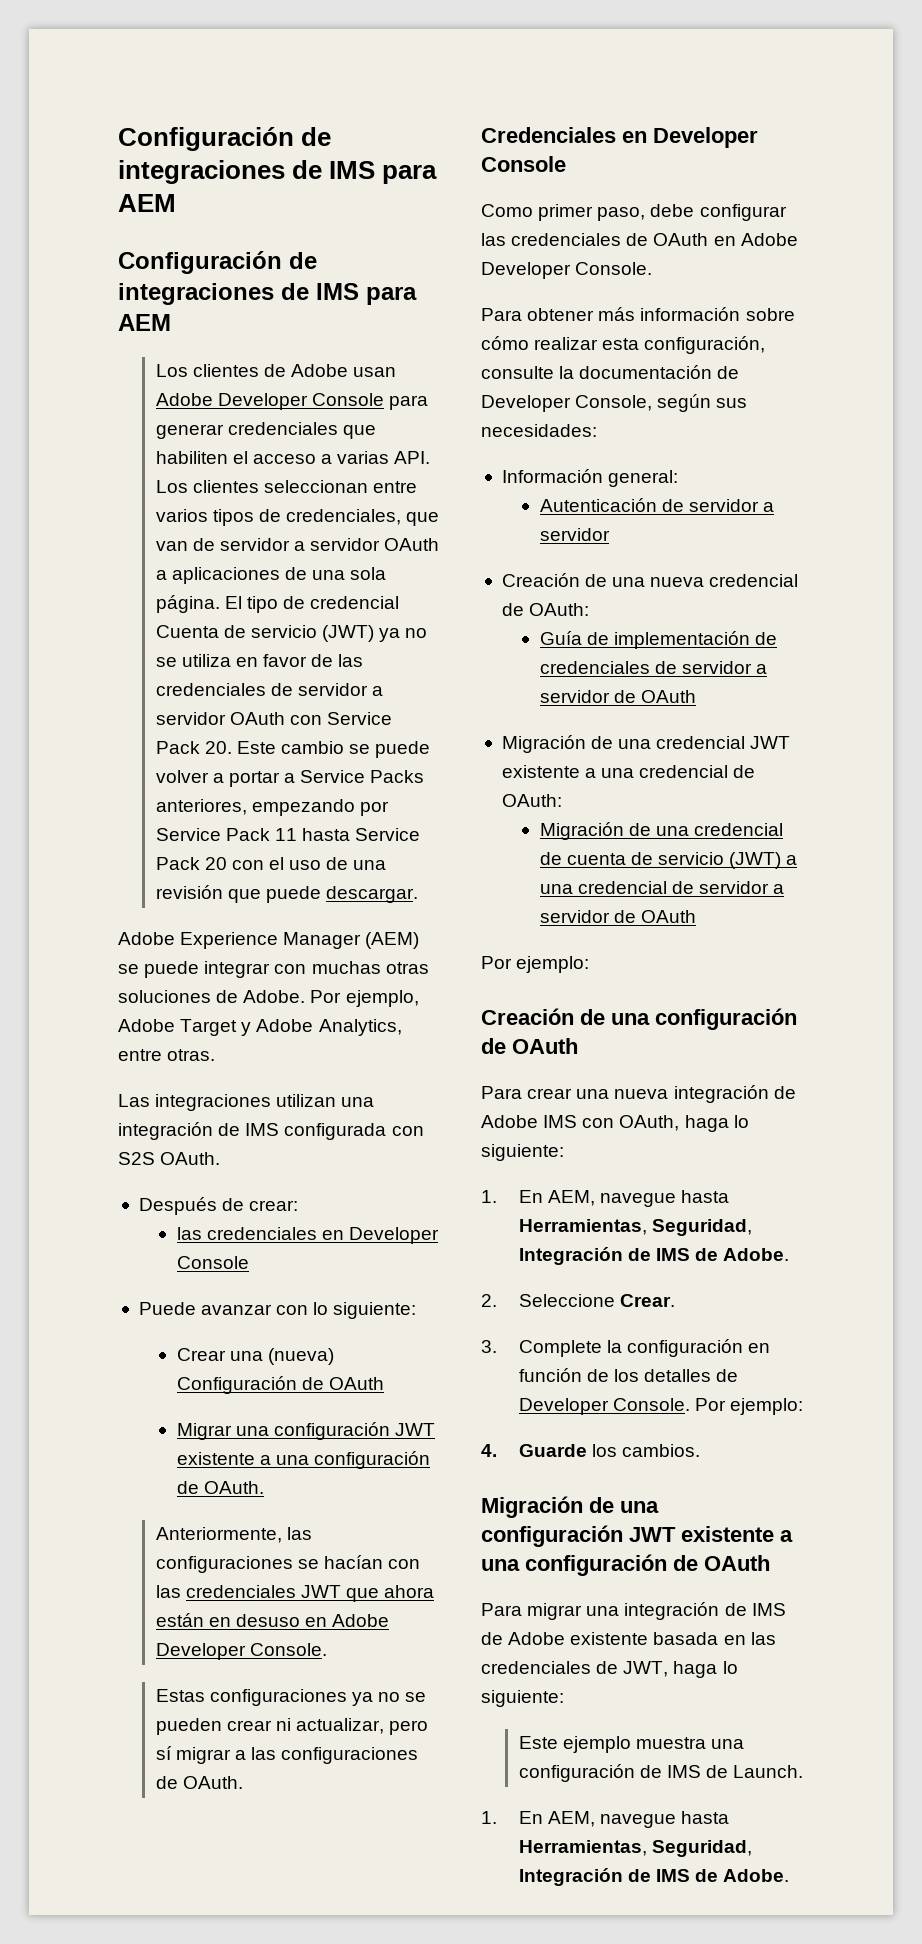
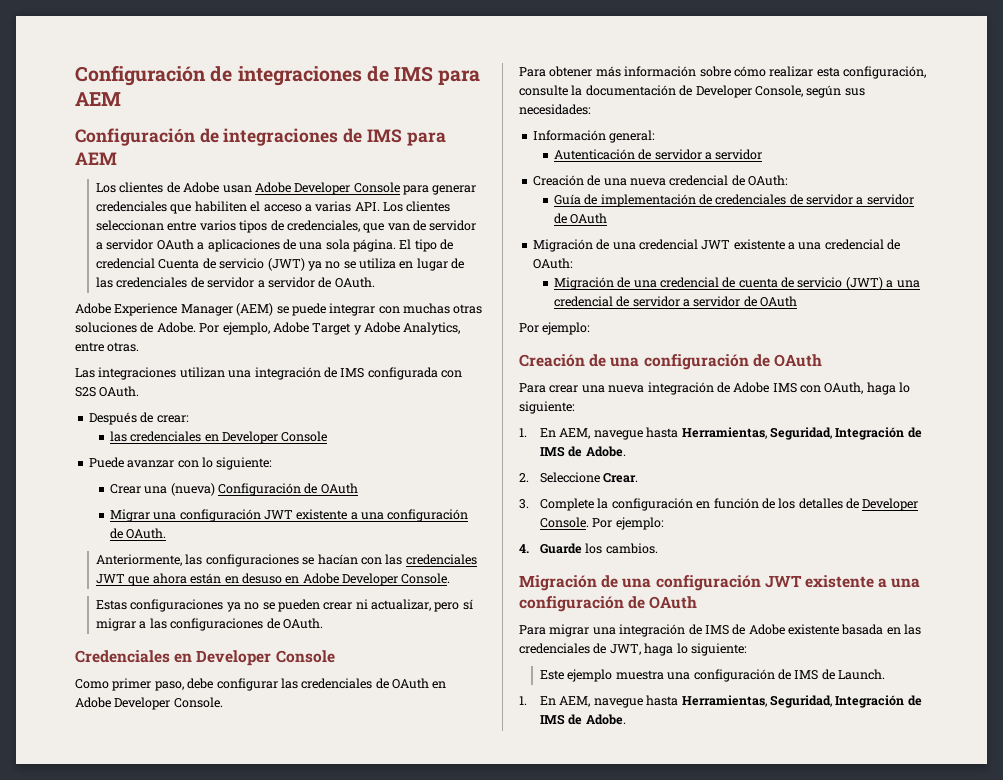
- El tipo de credencial Cuenta de servicio (JWT) ya no se utiliza en favor de las credenciales de servidor a servidor OAuth con Service Pack 20. Este cambio se puede volver a portar a Service Packs anteriores, empezando por Service Pack 11 hasta Service Pack 20 con el uso de una revisión que puede descargar.
+ El tipo de credencial Cuenta de servicio (JWT) ya no se utiliza en lugar de las credenciales de servidor a servidor de OAuth.

